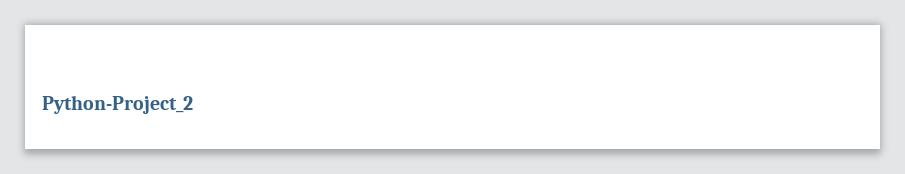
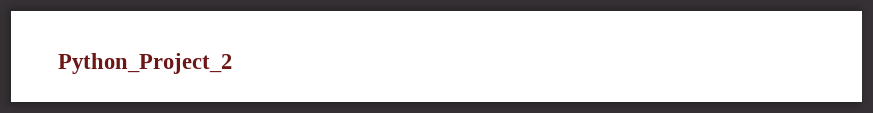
- Python-Project_2
+ Python_Project_2

